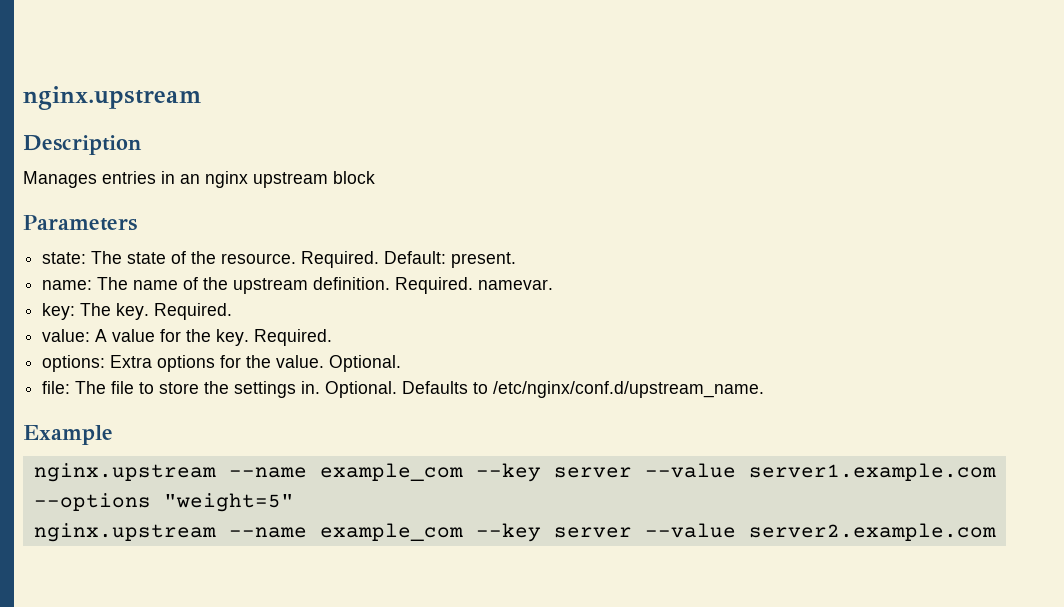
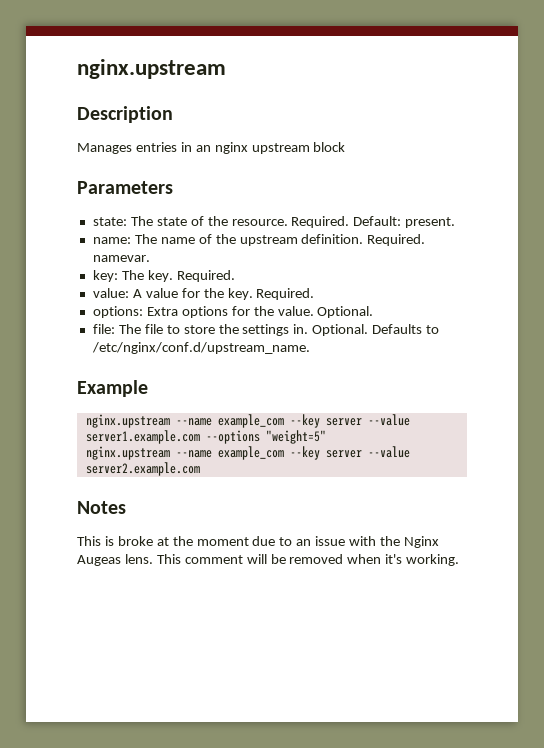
+ Notes
+ This is broke at the moment due to an issue with the Nginx Augeas lens. This comment will be removed when it's working.

